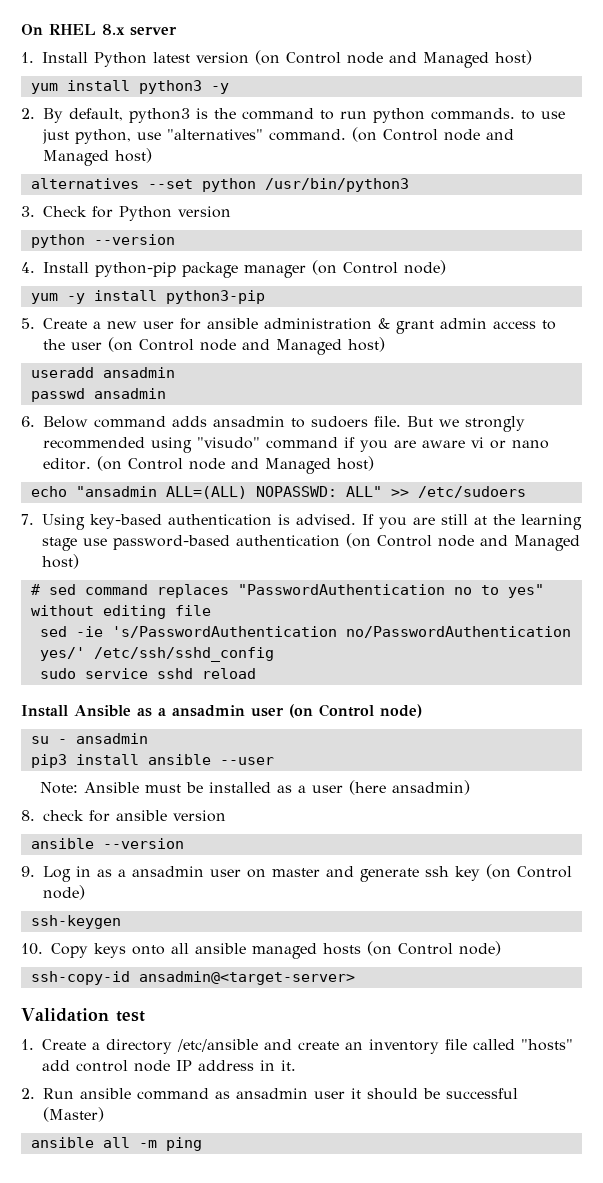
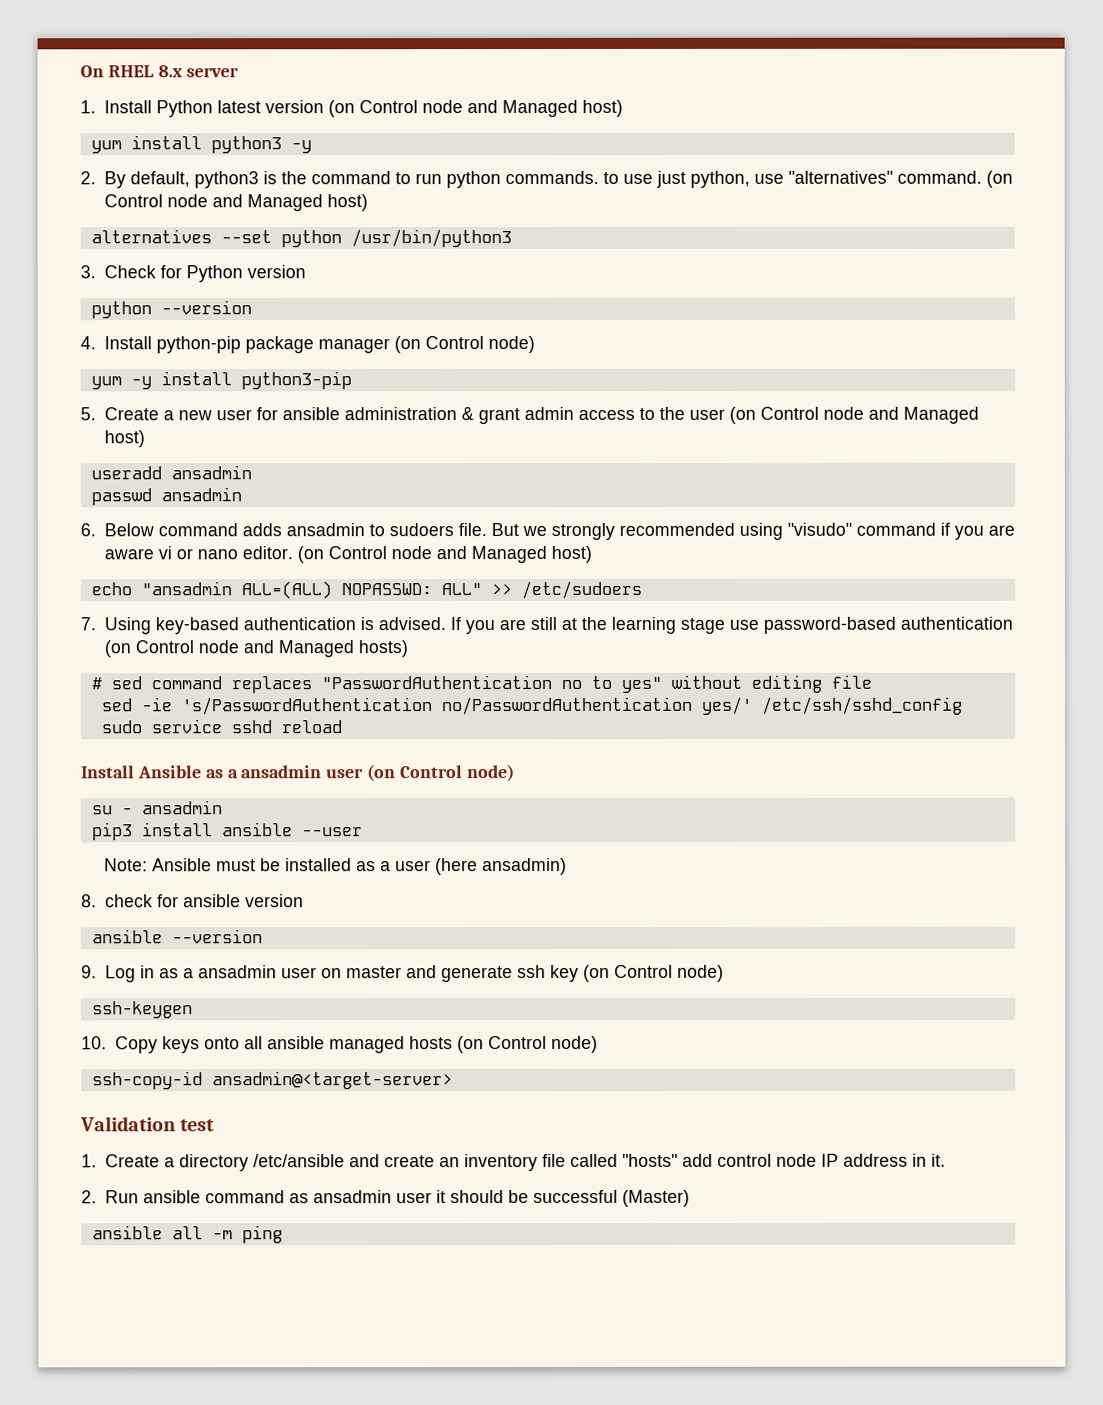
- If you are still at the learning stage use password-based authentication (on Control node and Managed host)
+ If you are still at the learning stage use password-based authentication (on Control node and Managed hosts)

